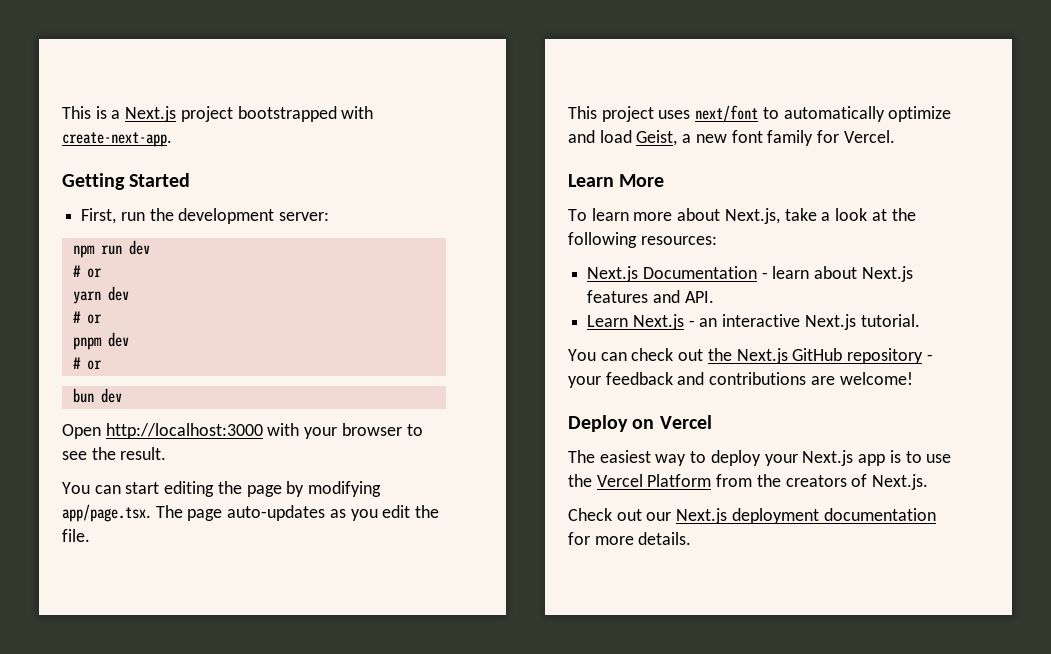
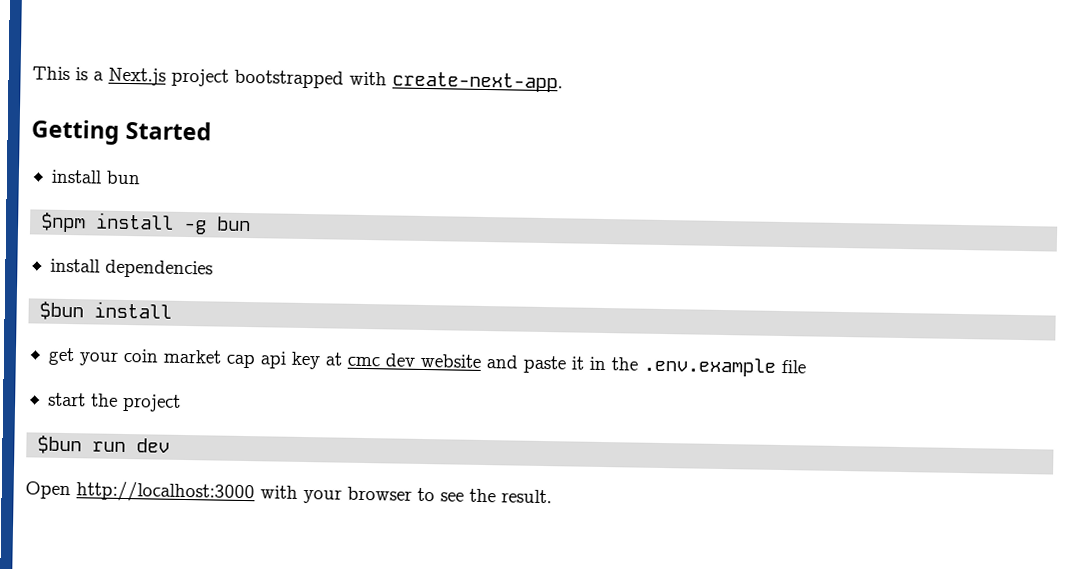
- First, run the development server:
- npm run dev
- # or
- yarn dev
- # or
- pnpm dev
- # or
- bun dev
+ install bun
+ $npm install -g bun
+ install dependencies
+ $bun install
+ get your coin market cap api key at cmc dev website and paste it in the .env.example file
+ start the project
+ $bun run dev
- You can start editing the page by modifying app/page.tsx. The page auto-updates as you edit the file.
- This project uses next/font to automatically optimize and load Geist, a new font family for Vercel.
- Learn More
- To learn more about Next.js, take a look at the following resources:
- Next.js Documentation - learn about Next.js features and API.
- Learn Next.js - an interactive Next.js tutorial.
- You can check out the Next.js GitHub repository - your feedback and contributions are welcome!
- Deploy on Vercel
- The easiest way to deploy your Next.js app is to use the Vercel Platform from the creators of Next.js.
- Check out our Next.js deployment documentation for more details.

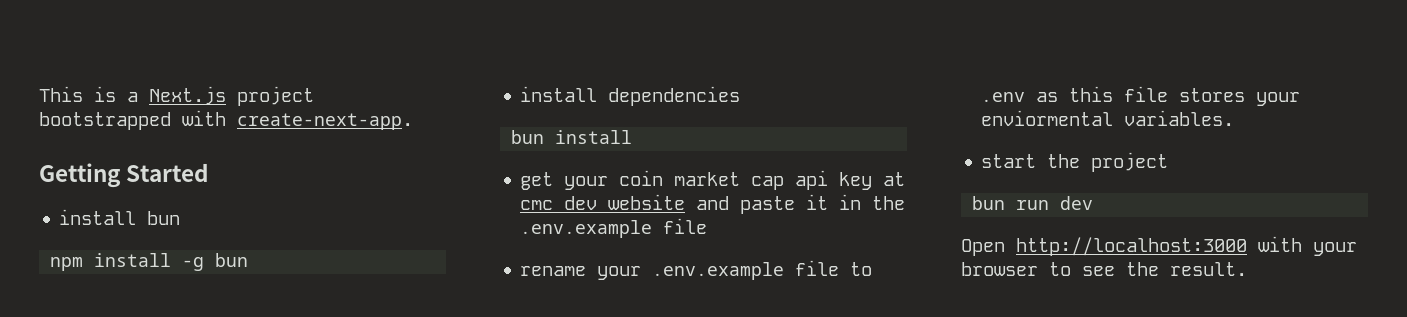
- $npm install -g bun
+ npm install -g bun
- $bun install
+ bun install
+ rename your .env.example file to .env as this file stores your enviormental variables.
- $bun run dev
+ bun run dev

